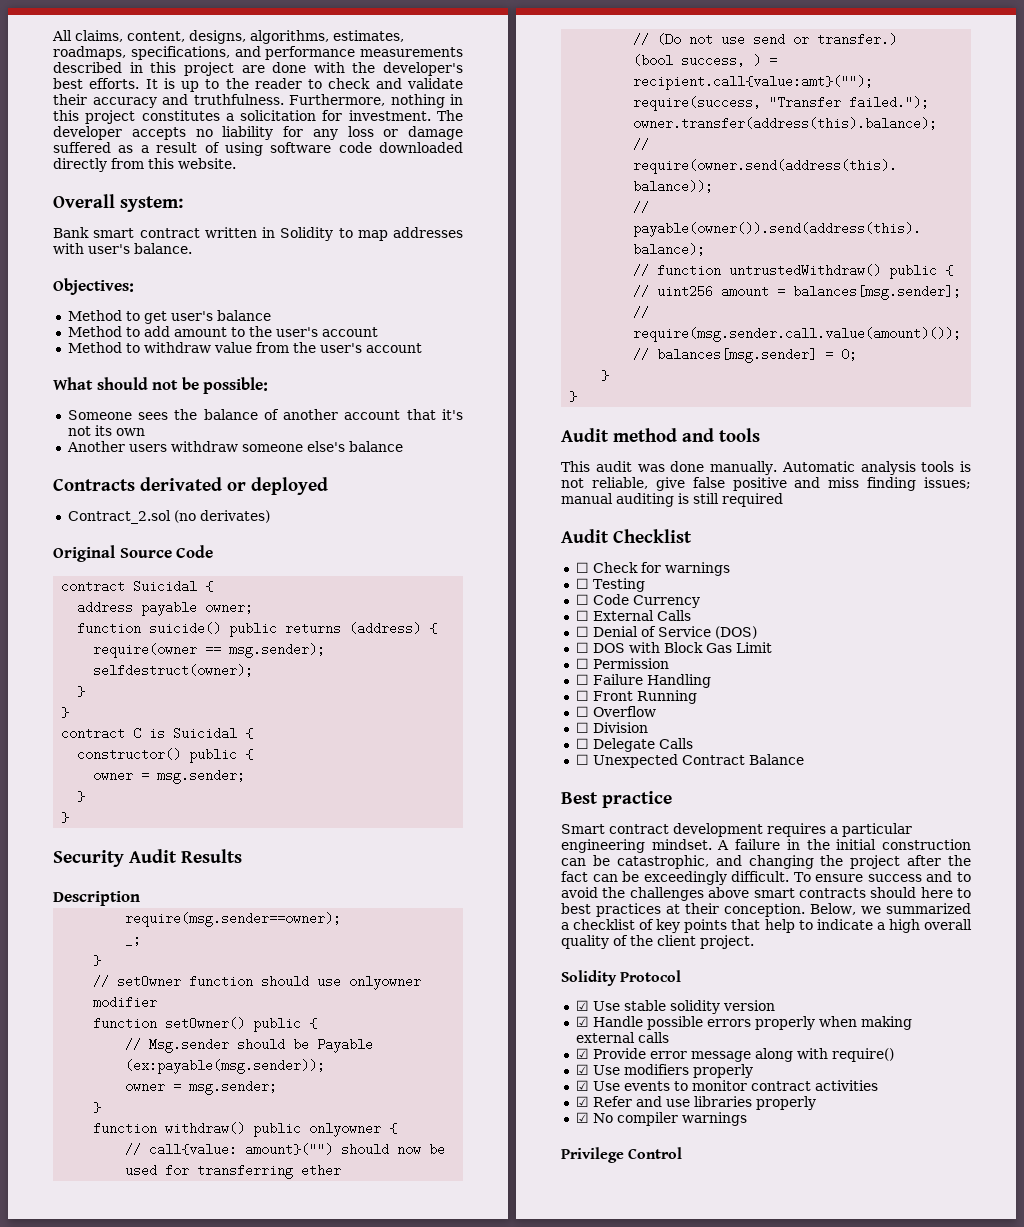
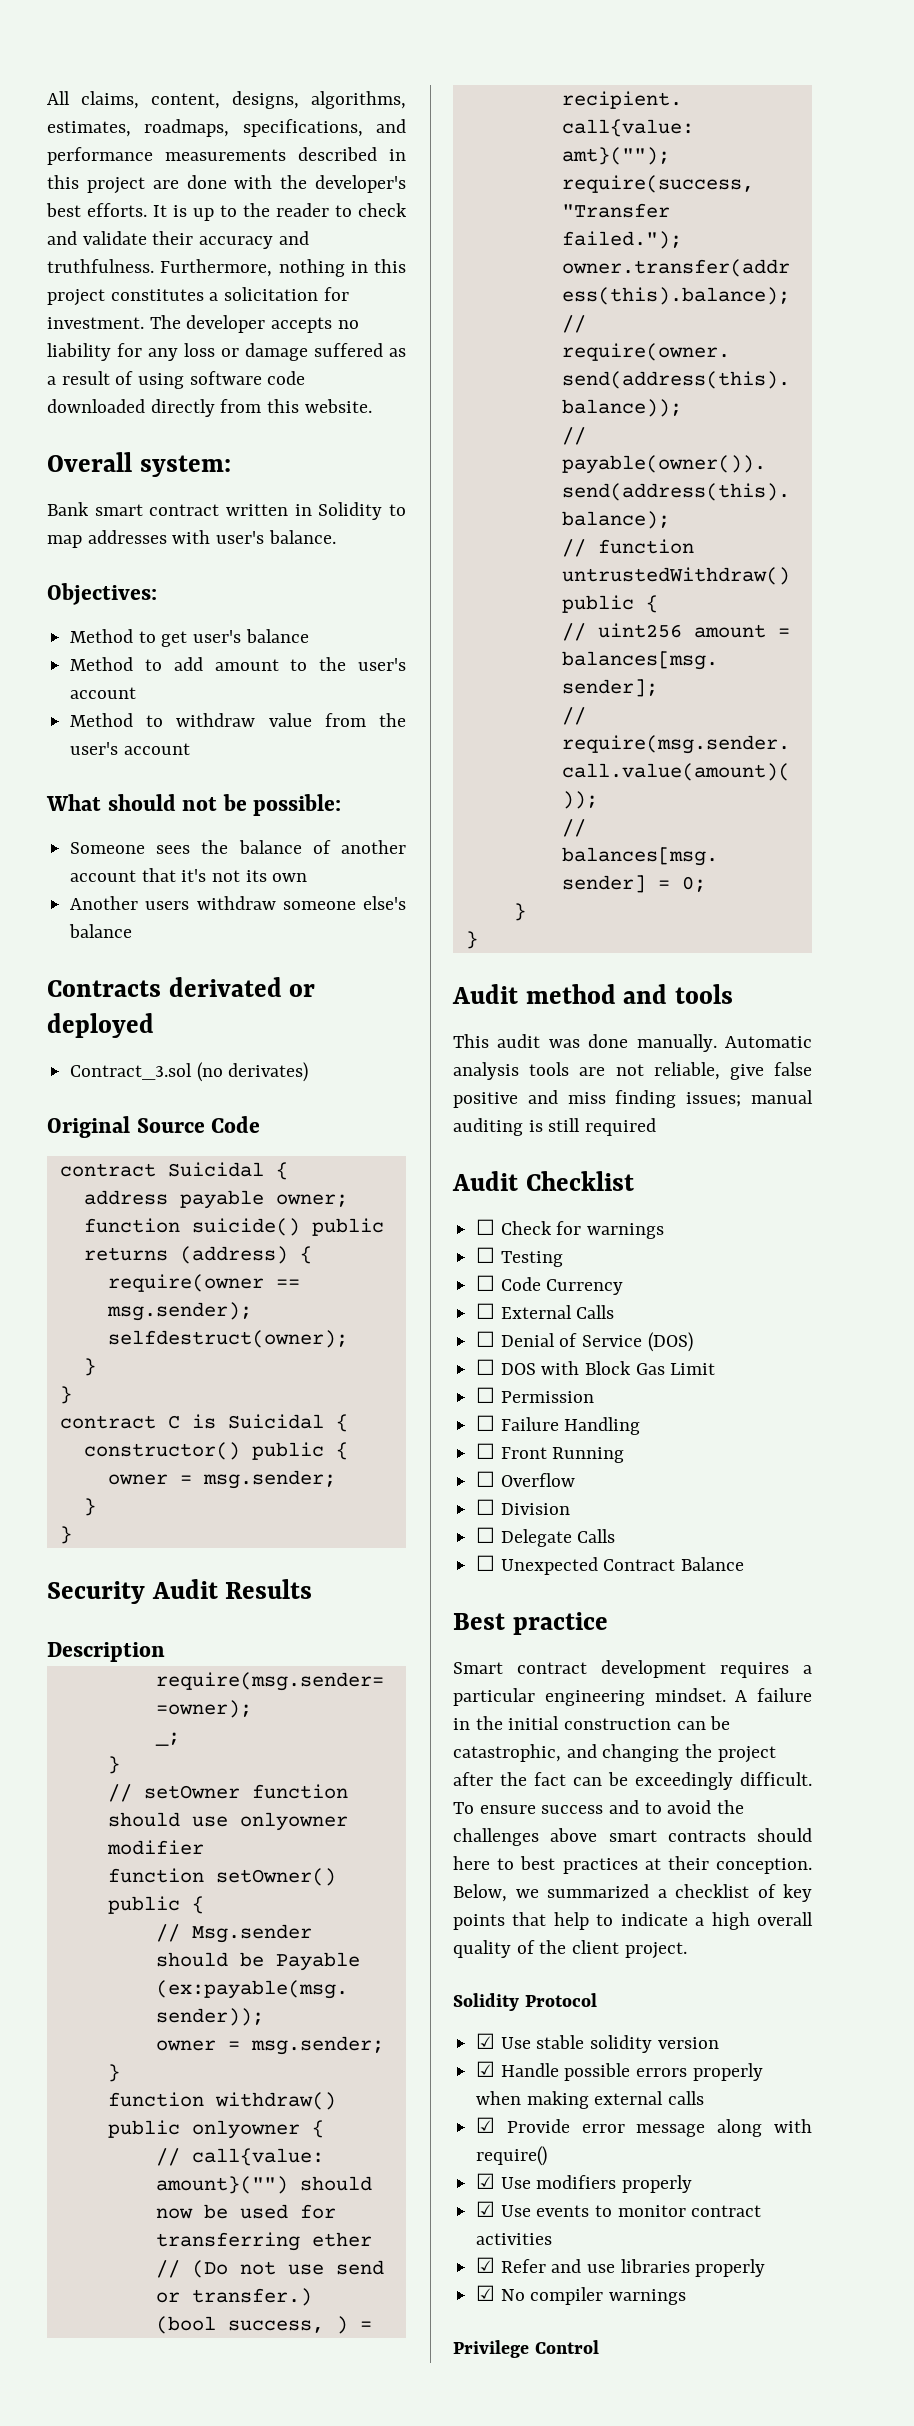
- Contract_2.sol (no derivates)
+ Contract_3.sol (no derivates)
- Automatic analysis tools is not reliable, give false positive and miss finding issues; manual auditing is still required
+ Automatic analysis tools are not reliable, give false positive and miss finding issues; manual auditing is still required

